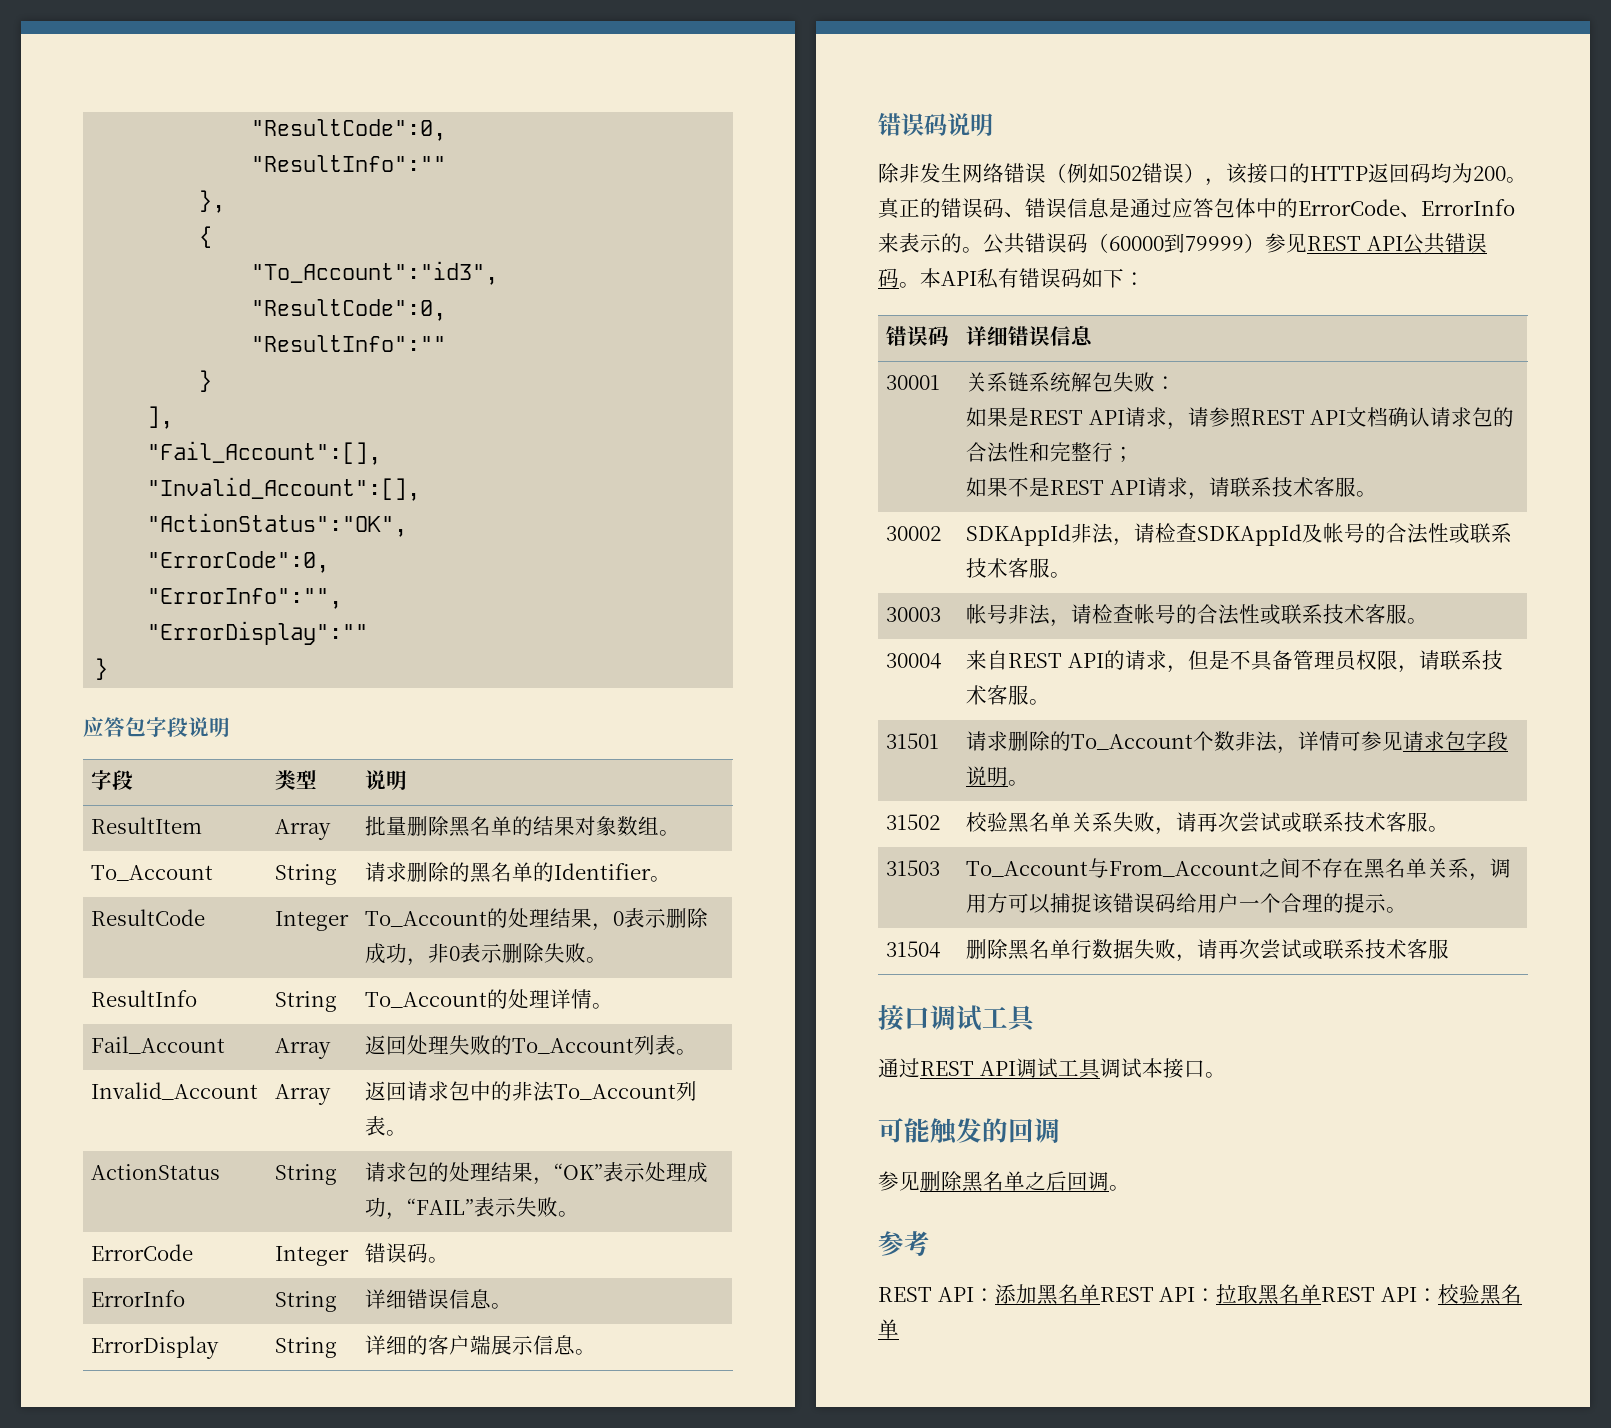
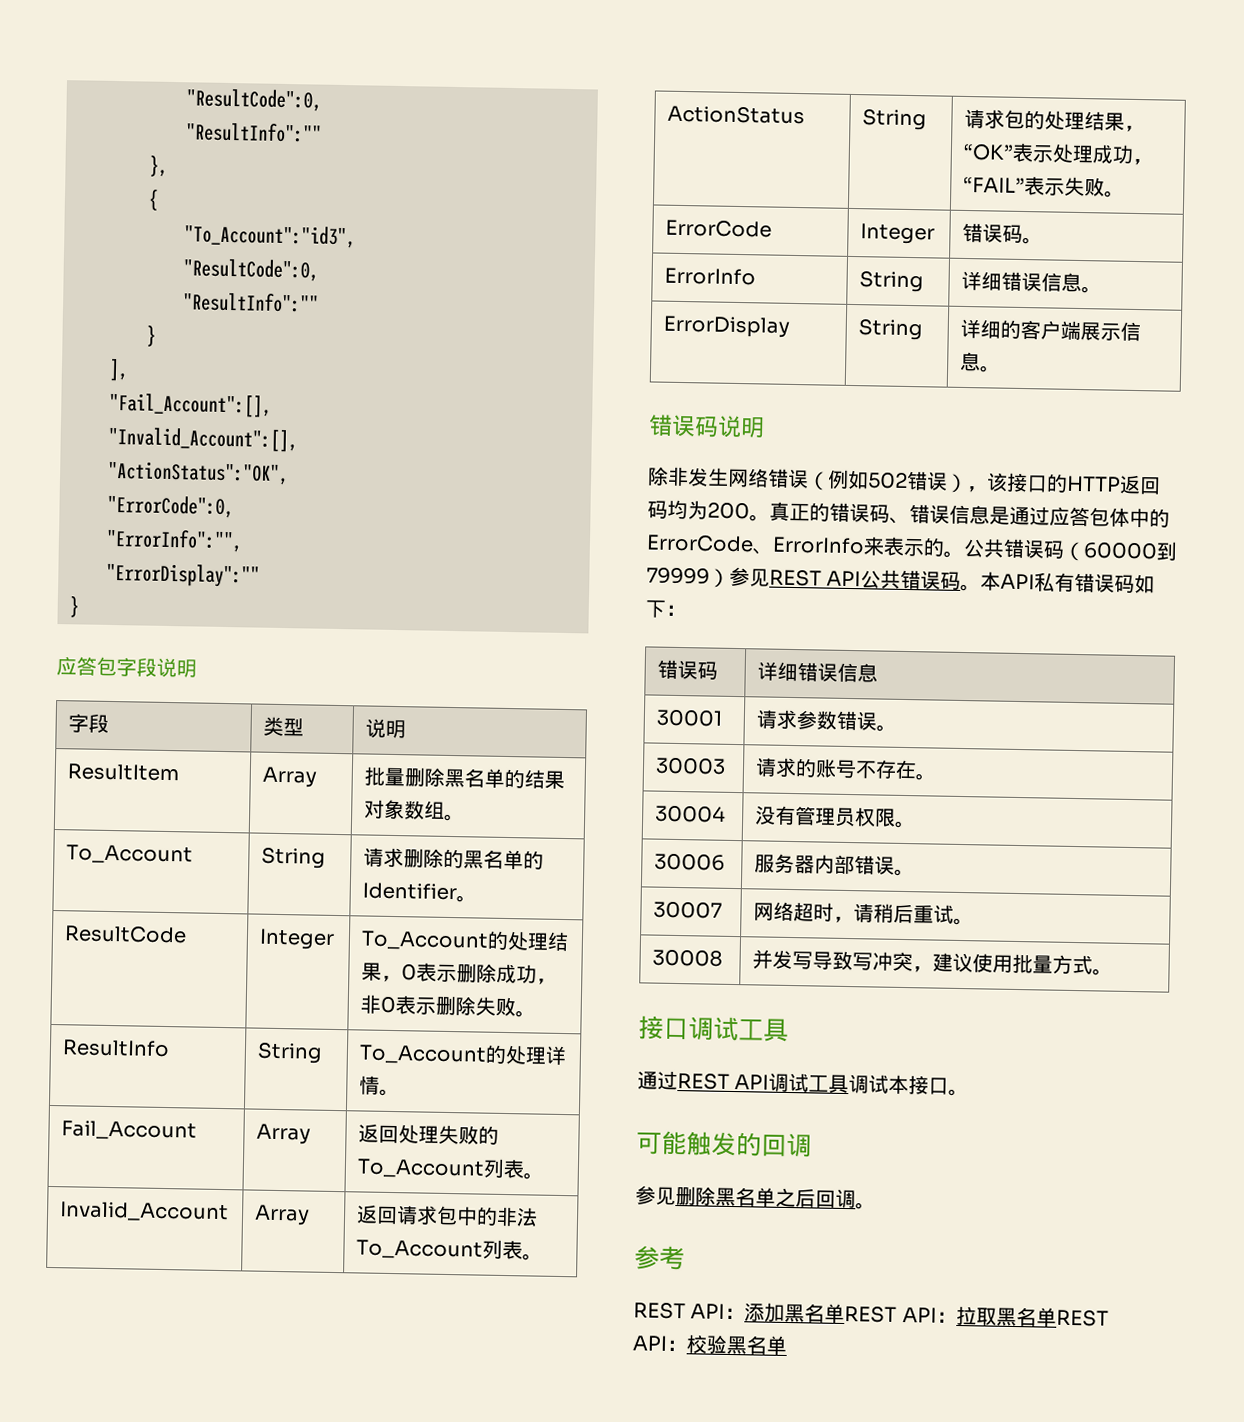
- 30001 | 关系链系统解包失败：
- 如果是REST API请求，请参照REST API文档确认请求包的合法性和完整行；
- 如果不是REST API请求，请联系技术客服。
- 30002 | SDKAppId非法，请检查SDKAppId及帐号的合法性或联系技术客服。
- 30003 | 帐号非法，请检查帐号的合法性或联系技术客服。
- 30004 | 来自REST API的请求，但是不具备管理员权限，请联系技术客服。
- 31501 | 请求删除的To_Account个数非法，详情可参见请求包字段说明。
- 31502 | 校验黑名单关系失败，请再次尝试或联系技术客服。
- 31503 | To_Account与From_Account之间不存在黑名单关系，调用方可以捕捉该错误码给用户一个合理的提示。
- 31504 | 删除黑名单行数据失败，请再次尝试或联系技术客服
+ 30001 | 请求参数错误。
+ 30003 | 请求的账号不存在。
+ 30004 | 没有管理员权限。
+ 30006 | 服务器内部错误。
+ 30007 | 网络超时，请稍后重试。
+ 30008 | 并发写导致写冲突，建议使用批量方式。

